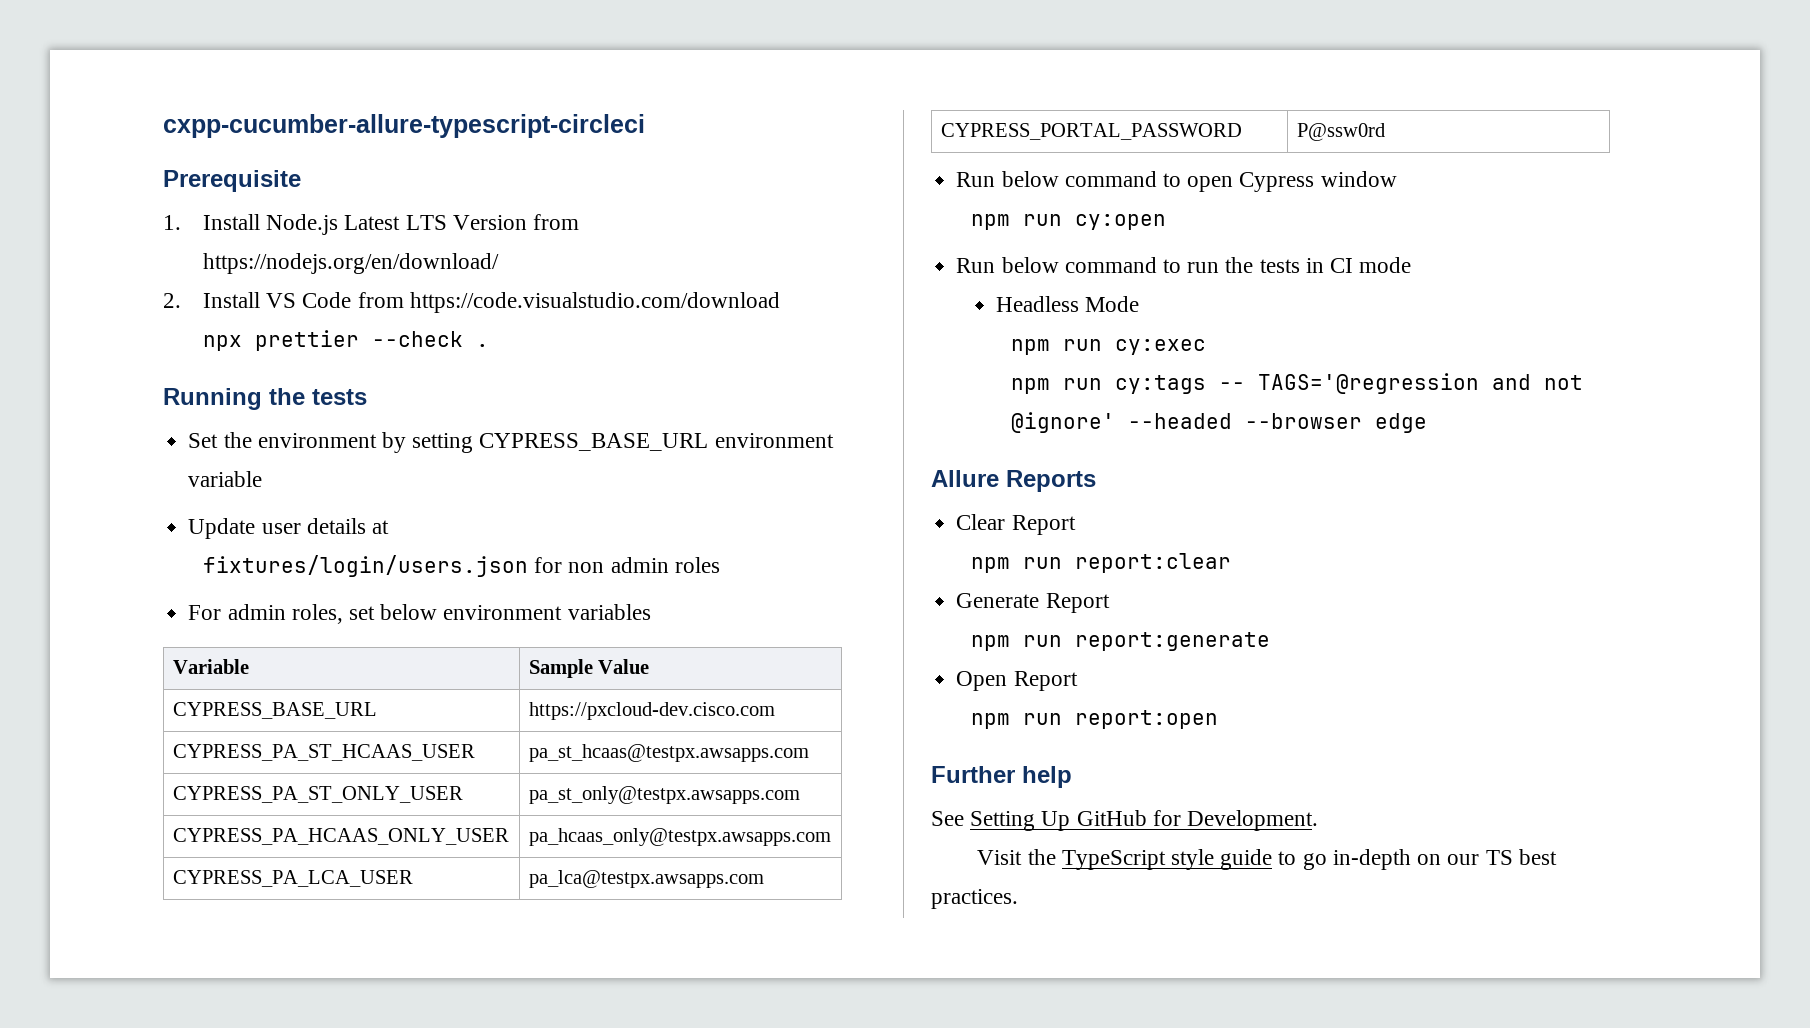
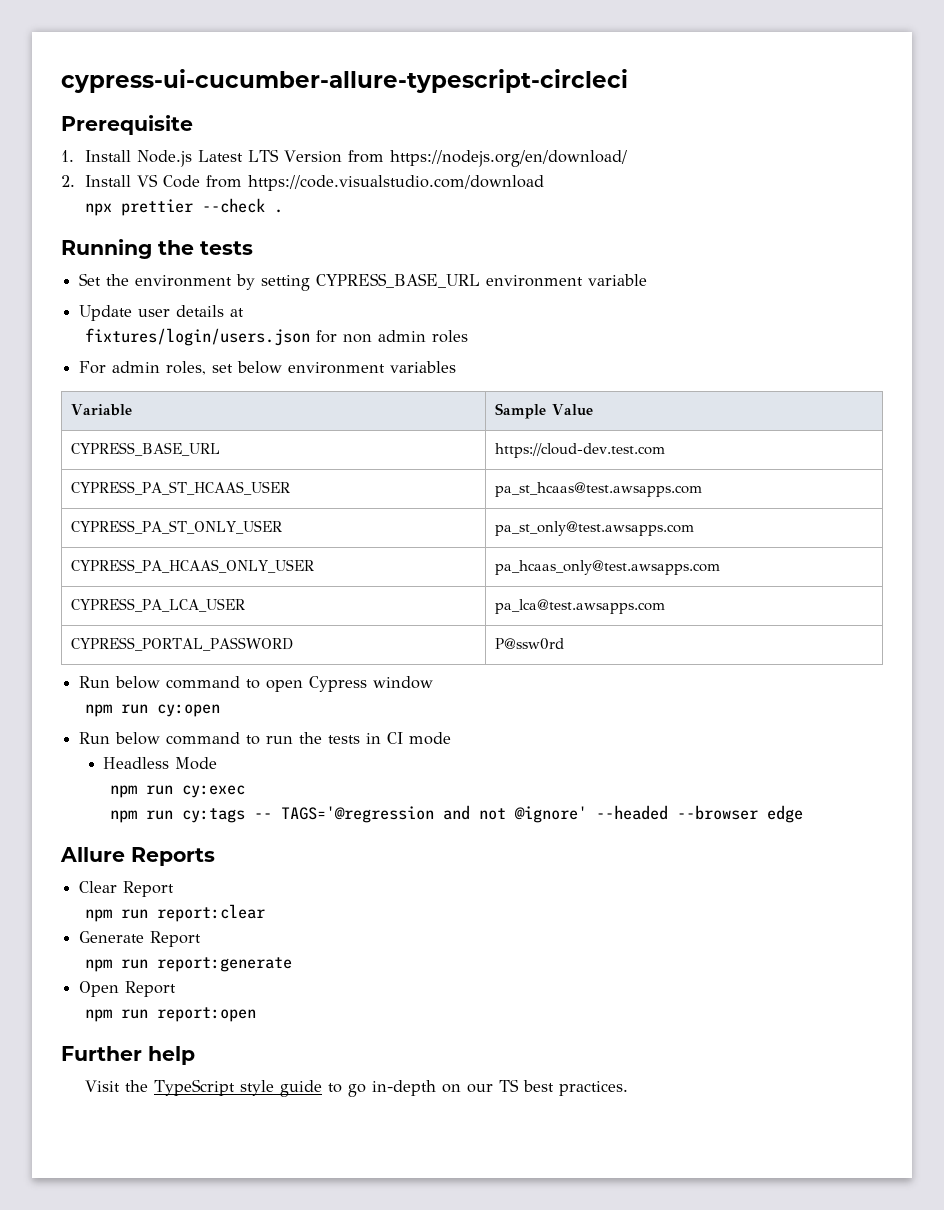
- cxpp-cucumber-allure-typescript-circleci
+ cypress-ui-cucumber-allure-typescript-circleci
- CYPRESS_BASE_URL | https://pxcloud-dev.cisco.com
+ CYPRESS_BASE_URL | https://cloud-dev.test.com
- CYPRESS_PA_ST_HCAAS_USER | pa_st_hcaas@testpx.awsapps.com
+ CYPRESS_PA_ST_HCAAS_USER | pa_st_hcaas@test.awsapps.com
- CYPRESS_PA_ST_ONLY_USER | pa_st_only@testpx.awsapps.com
+ CYPRESS_PA_ST_ONLY_USER | pa_st_only@test.awsapps.com
- CYPRESS_PA_HCAAS_ONLY_USER | pa_hcaas_only@testpx.awsapps.com
+ CYPRESS_PA_HCAAS_ONLY_USER | pa_hcaas_only@test.awsapps.com
- CYPRESS_PA_LCA_USER | pa_lca@testpx.awsapps.com
+ CYPRESS_PA_LCA_USER | pa_lca@test.awsapps.com
- See Setting Up GitHub for Development.

